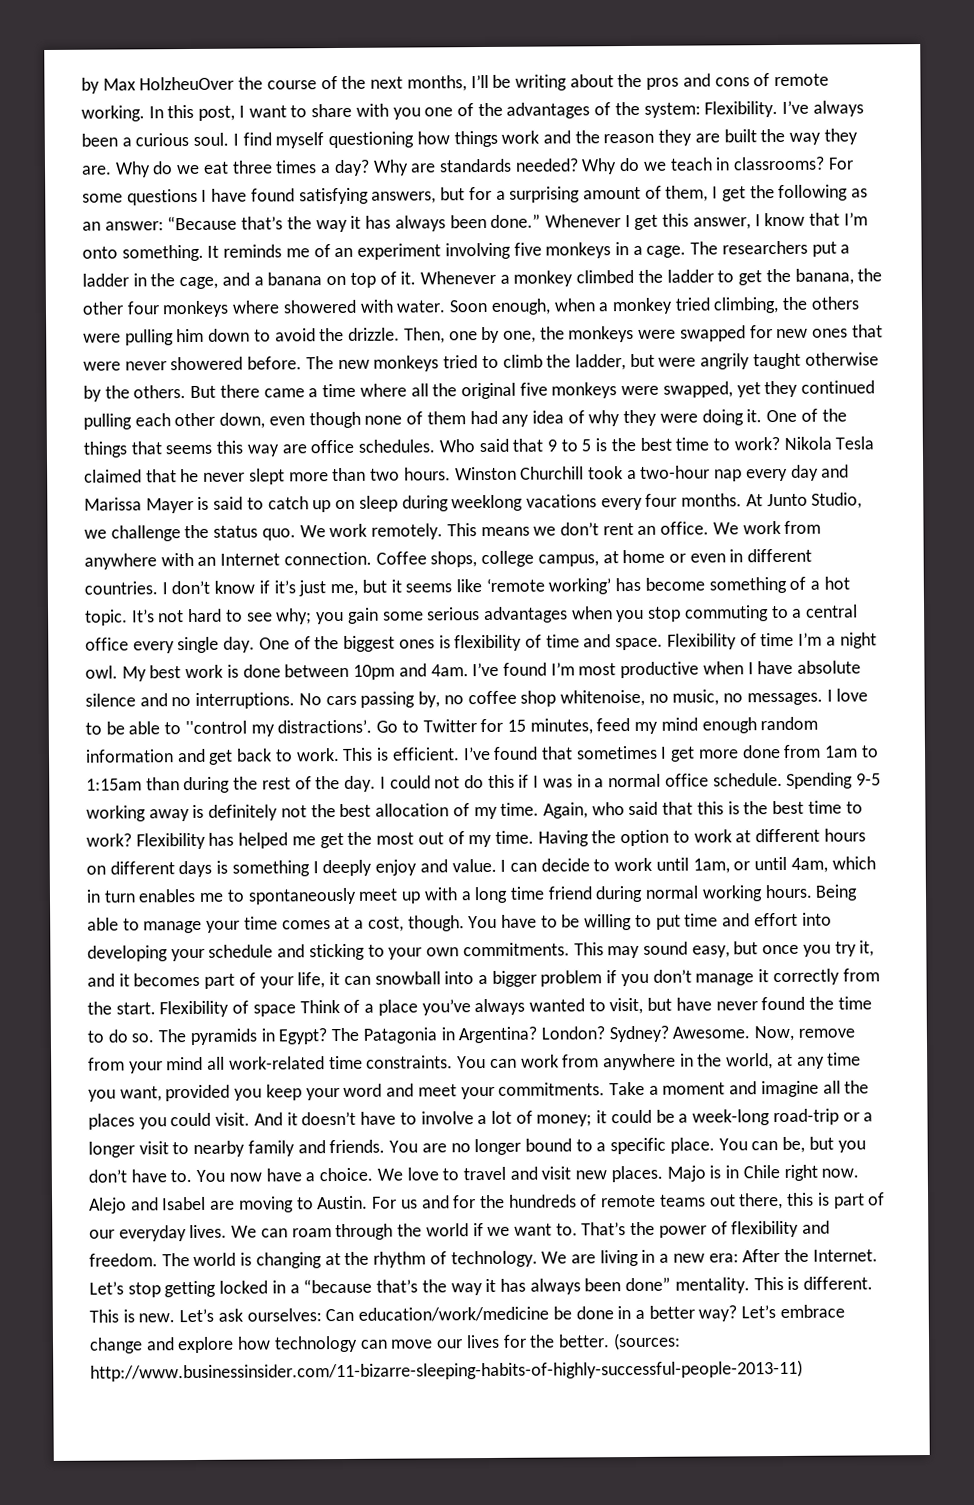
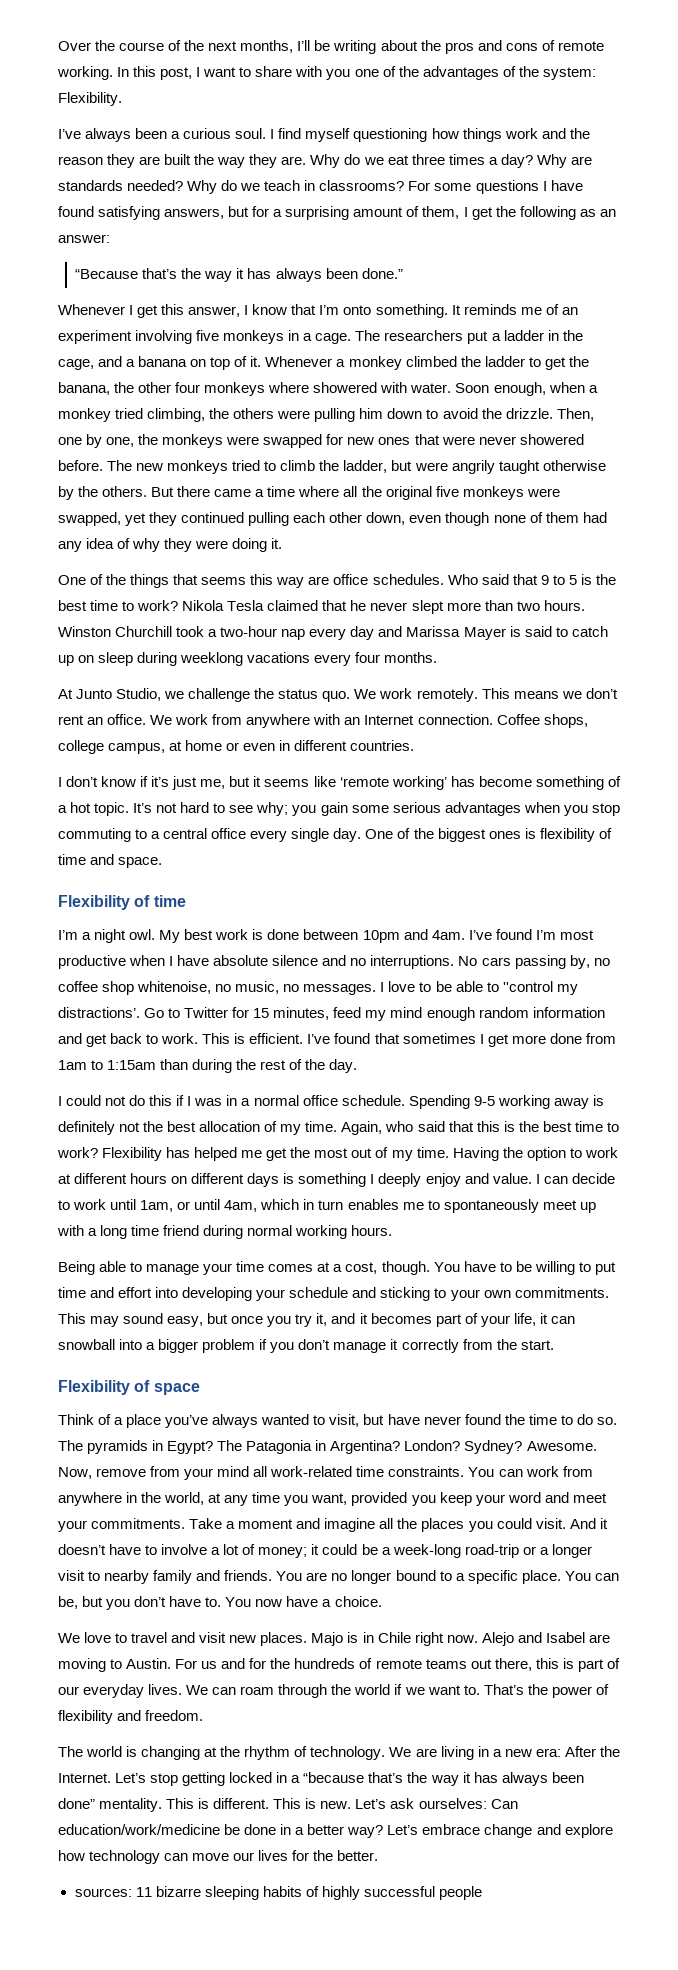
- by Max HolzheuOver the course of the next months, I’ll be writing about the pros and cons of remote working.
+ Over the course of the next months, I’ll be writing about the pros and cons of remote working.
- In this post, I want to share with you one of the advantages of the system: Flexibility. I’ve always been a curious soul.
+ In this post, I want to share with you one of the advantages of the system: Flexibility.
+ I’ve always been a curious soul.
- For some questions I have found satisfying answers, but for a surprising amount of them, I get the following as an answer: “Because that’s the way it has always been done.” Whenever I get this answer, I know that I’m onto something.
+ For some questions I have found satisfying answers, but for a surprising amount of them, I get the following as an answer:
+ “Because that’s the way it has always been done.”
+ Whenever I get this answer, I know that I’m onto something.
- But there came a time where all the original five monkeys were swapped, yet they continued pulling each other down, even though none of them had any idea of why they were doing it. One of the things that seems this way are office schedules.
+ But there came a time where all the original five monkeys were swapped, yet they continued pulling each other down, even though none of them had any idea of why they were doing it.
+ One of the things that seems this way are office schedules.
- Winston Churchill took a two-hour nap every day and Marissa Mayer is said to catch up on sleep during weeklong vacations every four months. At Junto Studio, we challenge the status quo.
+ Winston Churchill took a two-hour nap every day and Marissa Mayer is said to catch up on sleep during weeklong vacations every four months.
+ At Junto Studio, we challenge the status quo.
- Coffee shops, college campus, at home or even in different countries. I don’t know if it’s just me, but it seems like ‘remote working’ has become something of a hot topic.
+ Coffee shops, college campus, at home or even in different countries.
+ I don’t know if it’s just me, but it seems like ‘remote working’ has become something of a hot topic.
- One of the biggest ones is flexibility of time and space. Flexibility of time I’m a night owl.
+ One of the biggest ones is flexibility of time and space.
+ Flexibility of time
+ I’m a night owl.
- I’ve found that sometimes I get more done from 1am to 1:15am than during the rest of the day. I could not do this if I was in a normal office schedule.
+ I’ve found that sometimes I get more done from 1am to 1:15am than during the rest of the day.
+ I could not do this if I was in a normal office schedule.
- I can decide to work until 1am, or until 4am, which in turn enables me to spontaneously meet up with a long time friend during normal working hours. Being able to manage your time comes at a cost, though.
+ I can decide to work until 1am, or until 4am, which in turn enables me to spontaneously meet up with a long time friend during normal working hours.
+ Being able to manage your time comes at a cost, though.
- This may sound easy, but once you try it, and it becomes part of your life, it can snowball into a bigger problem if you don’t manage it correctly from the start. Flexibility of space Think of a place you’ve always wanted to visit, but have never found the time to do so.
+ This may sound easy, but once you try it, and it becomes part of your life, it can snowball into a bigger problem if you don’t manage it correctly from the start.
+ Flexibility of space
+ Think of a place you’ve always wanted to visit, but have never found the time to do so.
- You now have a choice. We love to travel and visit new places.
+ You now have a choice.
+ We love to travel and visit new places.
- That’s the power of flexibility and freedom. The world is changing at the rhythm of technology.
+ That’s the power of flexibility and freedom.
+ The world is changing at the rhythm of technology.
- Let’s embrace change and explore how technology can move our lives for the better. (sources: http://www.businessinsider.com/11-bizarre-sleeping-habits-of-highly-successful-people-2013-11)
+ Let’s embrace change and explore how technology can move our lives for the better.
+ sources: 11 bizarre sleeping habits of highly successful people

